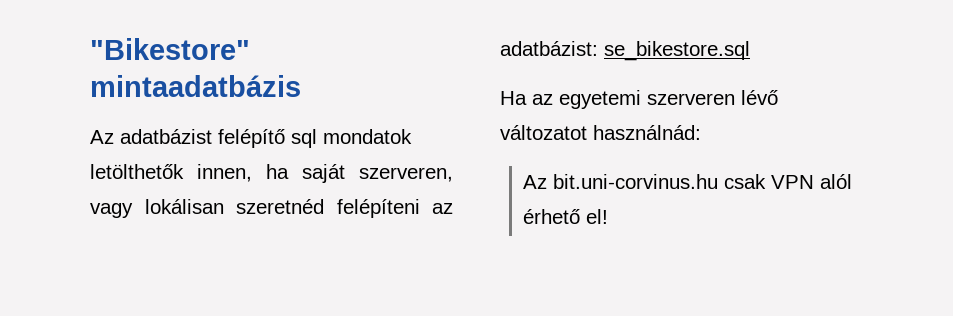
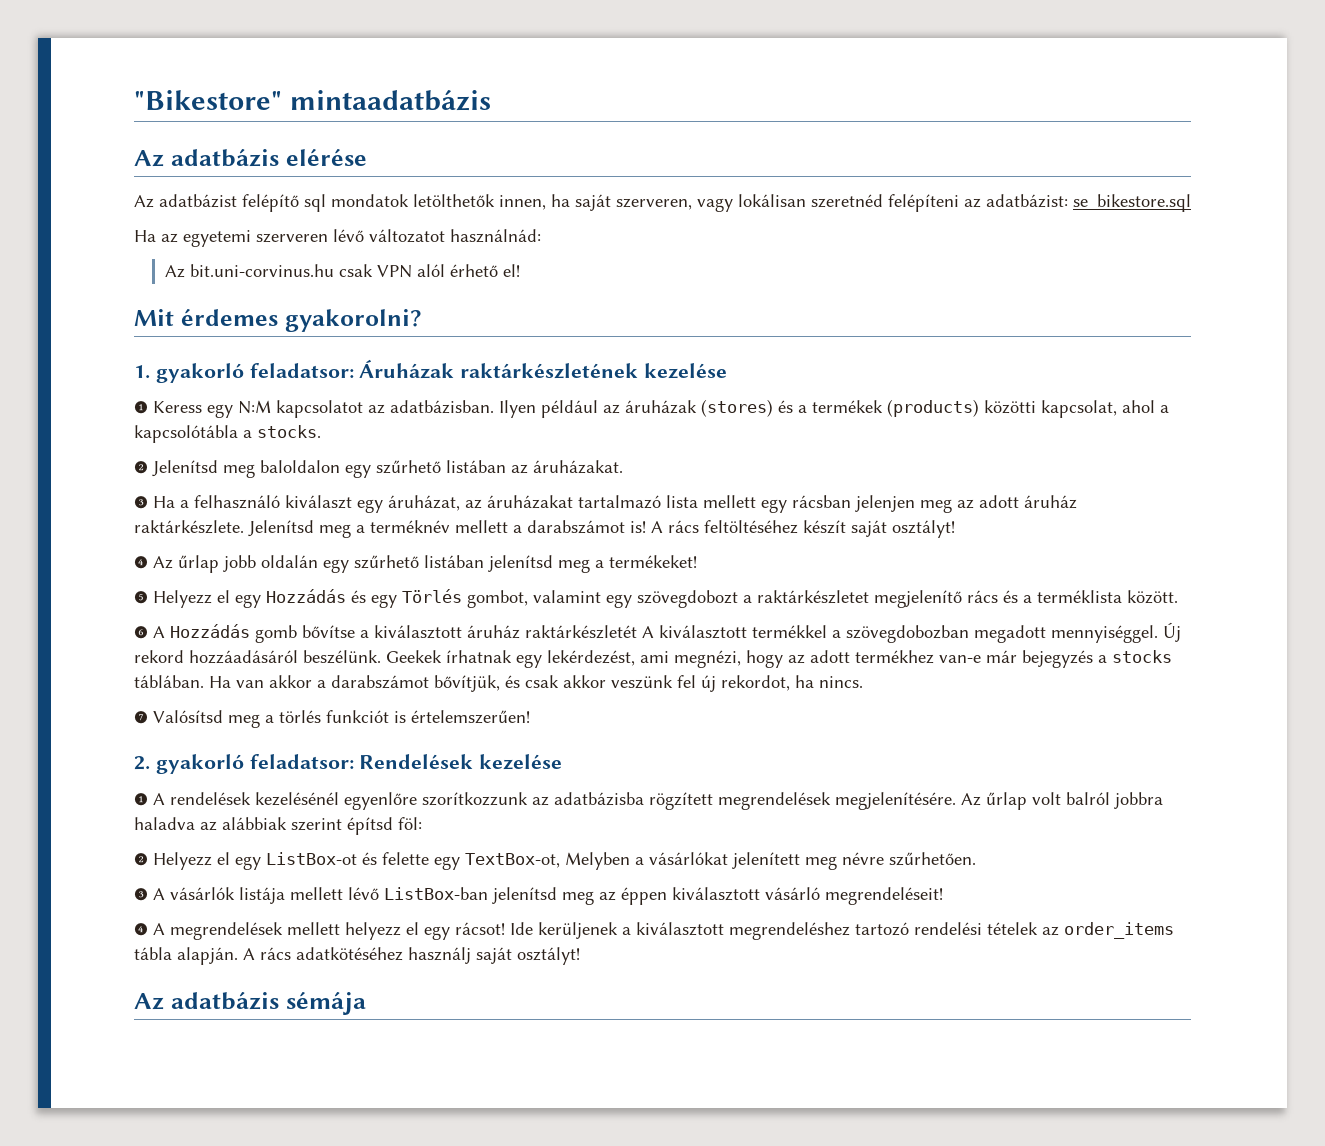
+ Az adatbázis elérése
+ Mit érdemes gyakorolni?
+ 1. gyakorló feladatsor: Áruházak raktárkészletének kezelése
+ ❶ Keress egy N:M kapcsolatot az adatbázisban. Ilyen például az áruházak (stores) és a termékek (products) közötti kapcsolat, ahol a kapcsolótábla a stocks.
+ ❷ Jelenítsd meg baloldalon egy szűrhető listában az áruházakat.
+ ❸ Ha a felhasználó kiválaszt egy áruházat, az áruházakat tartalmazó lista mellett egy rácsban jelenjen meg az adott áruház raktárkészlete. Jelenítsd meg a terméknév mellett a darabszámot is! A rács feltöltéséhez készít saját osztályt!
+ ❹ Az űrlap jobb oldalán egy szűrhető listában jelenítsd meg a termékeket!
+ ❺ Helyezz el egy Hozzádás és egy Törlés gombot, valamint egy szövegdobozt a raktárkészletet megjelenítő rács és a terméklista között.
+ ❻ A Hozzádás gomb bővítse a kiválasztott áruház raktárkészletét A kiválasztott termékkel a szövegdobozban megadott mennyiséggel. Új rekord hozzáadásáról beszélünk. Geekek írhatnak egy lekérdezést, ami megnézi, hogy az adott termékhez van-e már bejegyzés a stocks táblában. Ha van akkor a darabszámot bővítjük, és csak akkor veszünk fel új rekordot, ha nincs.
+ ❼ Valósítsd meg a törlés funkciót is értelemszerűen!
+ 2. gyakorló feladatsor: Rendelések kezelése
+ ❶ A rendelések kezelésénél egyenlőre szorítkozzunk az adatbázisba rögzített megrendelések megjelenítésére. Az űrlap volt balról jobbra haladva az alábbiak szerint építsd föl:
+ ❷ Helyezz el egy ListBox-ot és felette egy TextBox-ot, Melyben a vásárlókat jelenített meg névre szűrhetően.
+ ❸ A vásárlók listája mellett lévő ListBox-ban jelenítsd meg az éppen kiválasztott vásárló megrendeléseit!
+ ❹ A megrendelések mellett helyezz el egy rácsot! Ide kerüljenek a kiválasztott megrendeléshez tartozó rendelési tételek az order_items tábla alapján. A rács adatkötéséhez használj saját osztályt!
+ Az adatbázis sémája

